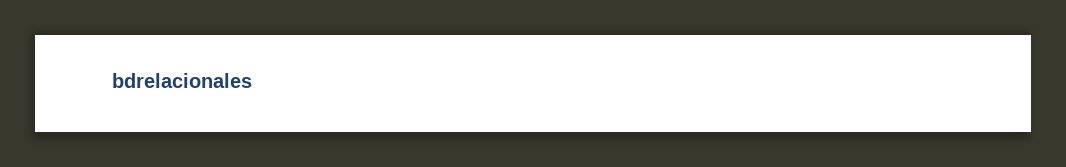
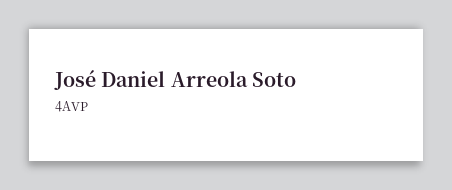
- bdrelacionales
+ José Daniel Arreola Soto
+ 4AVP

